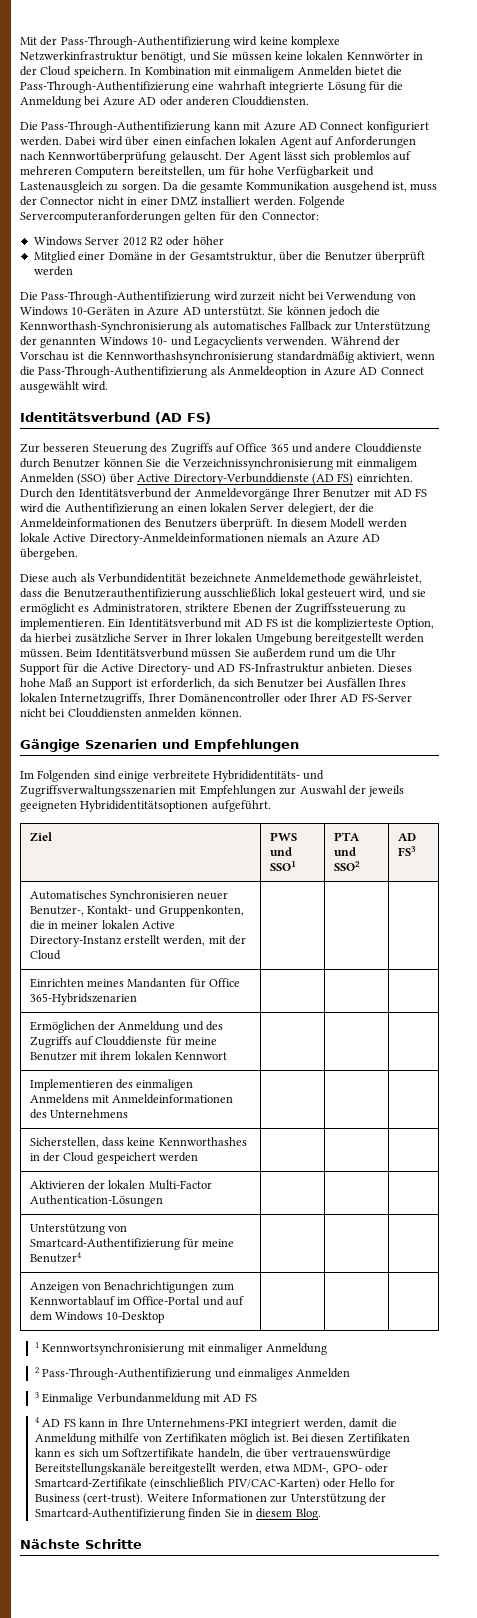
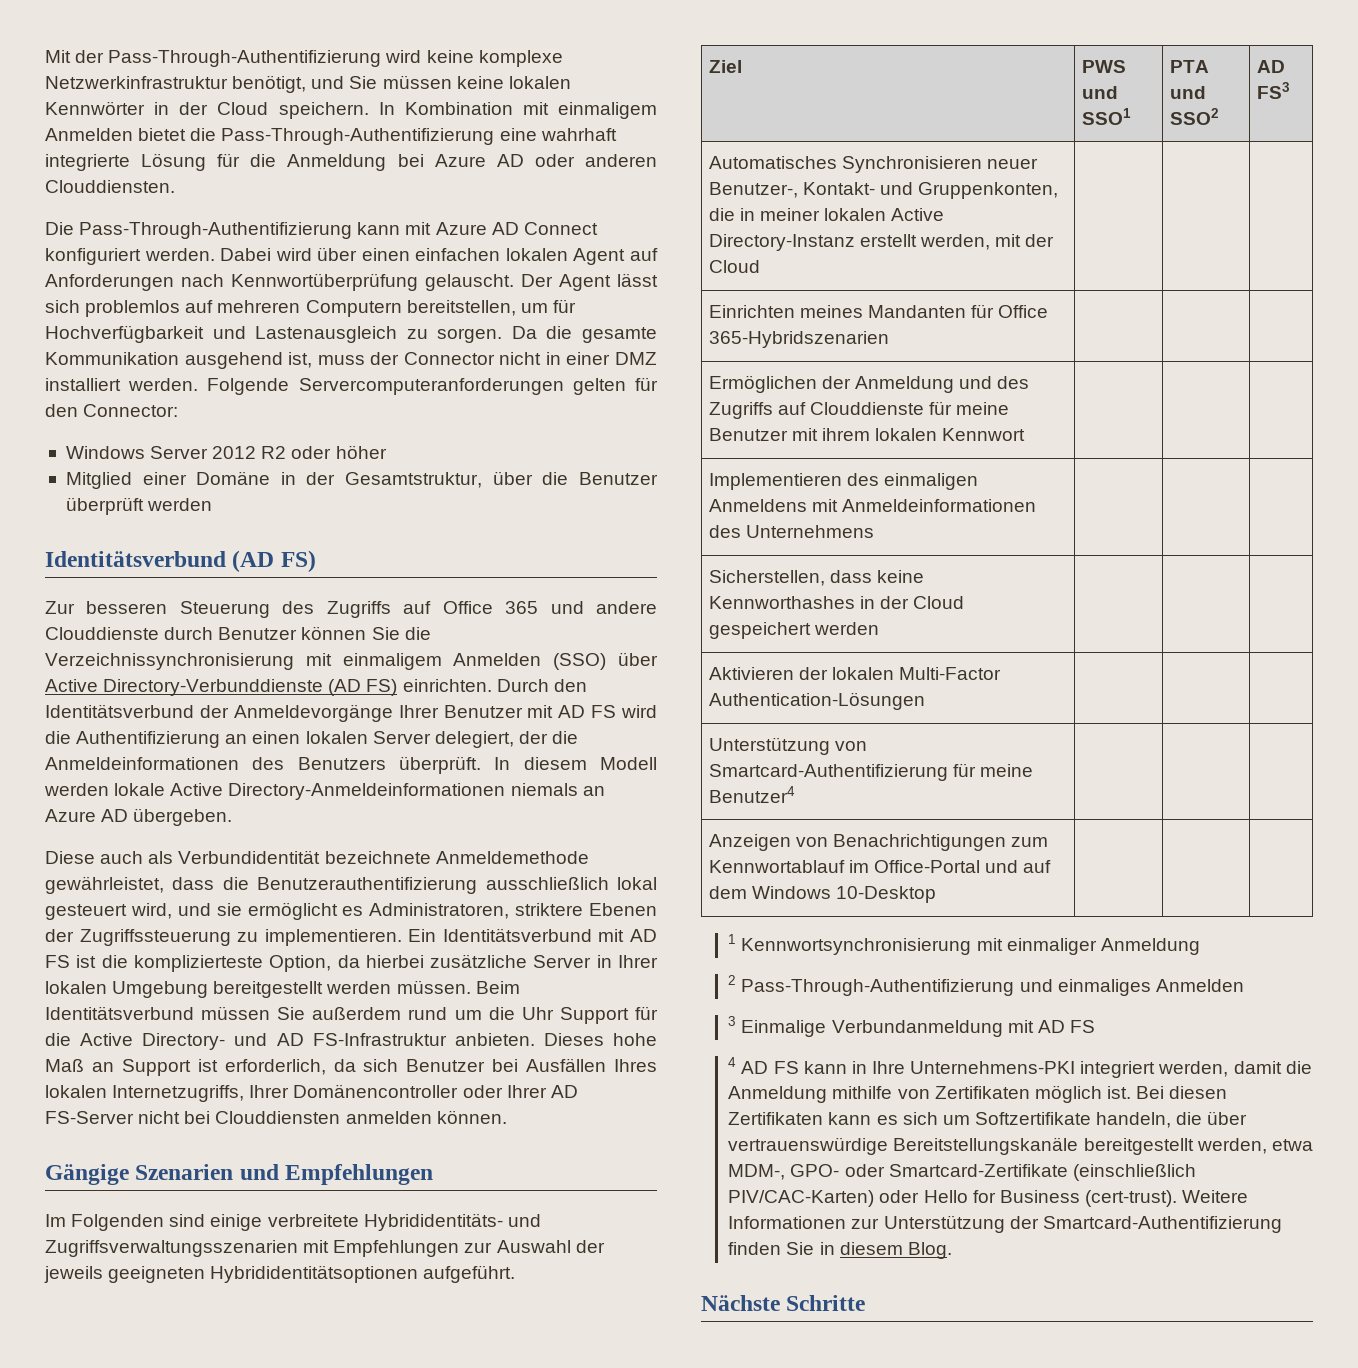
- Der Agent lässt sich problemlos auf mehreren Computern bereitstellen, um für hohe Verfügbarkeit und Lastenausgleich zu sorgen.
+ Der Agent lässt sich problemlos auf mehreren Computern bereitstellen, um für Hochverfügbarkeit und Lastenausgleich zu sorgen.
- Die Pass-Through-Authentifizierung wird zurzeit nicht bei Verwendung von Windows 10-Geräten in Azure AD unterstützt. Sie können jedoch die Kennworthash-Synchronisierung als automatisches Fallback zur Unterstützung der genannten Windows 10- und Legacyclients verwenden. Während der Vorschau ist die Kennworthashsynchronisierung standardmäßig aktiviert, wenn die Pass-Through-Authentifizierung als Anmeldeoption in Azure AD Connect ausgewählt wird.

